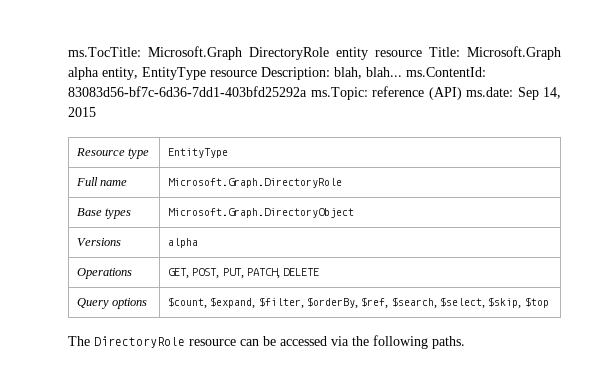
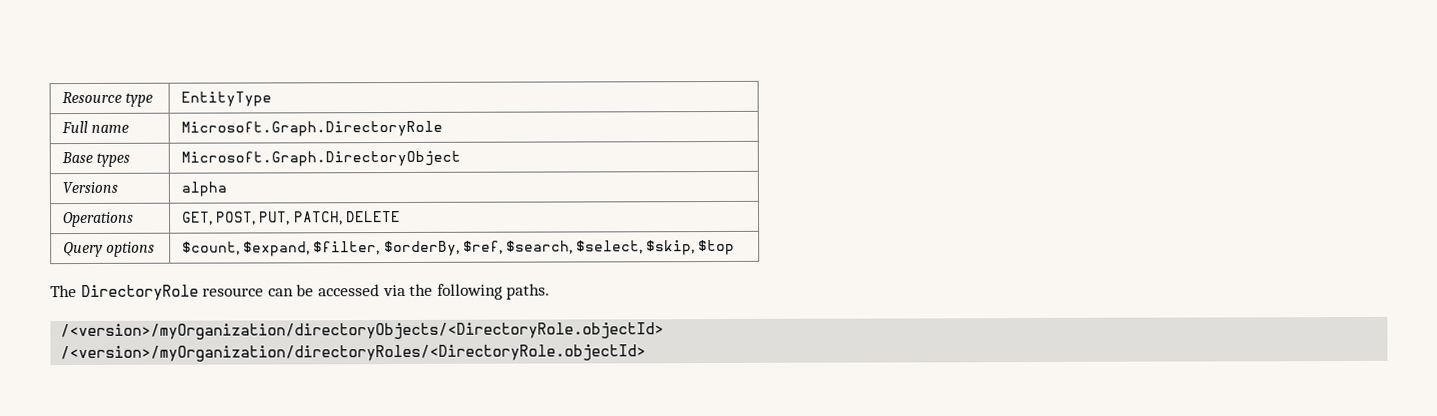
- ms.TocTitle: Microsoft.Graph DirectoryRole entity resource Title: Microsoft.Graph alpha entity, EntityType resource Description: blah, blah... ms.ContentId: 83083d56-bf7c-6d36-7dd1-403bfd25292a ms.Topic: reference (API) ms.date: Sep 14, 2015
+ /<version>/myOrganization/directoryObjects/<DirectoryRole.objectId>
+ /<version>/myOrganization/directoryRoles/<DirectoryRole.objectId>

